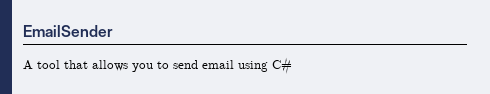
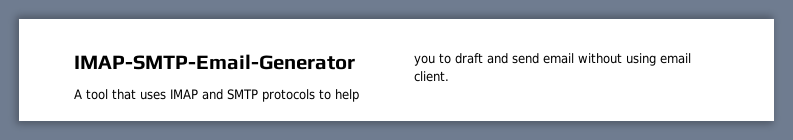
- EmailSender
+ IMAP-SMTP-Email-Generator
- A tool that allows you to send email using C#
+ A tool that uses IMAP and SMTP protocols to help you to draft and send email without using email client.

